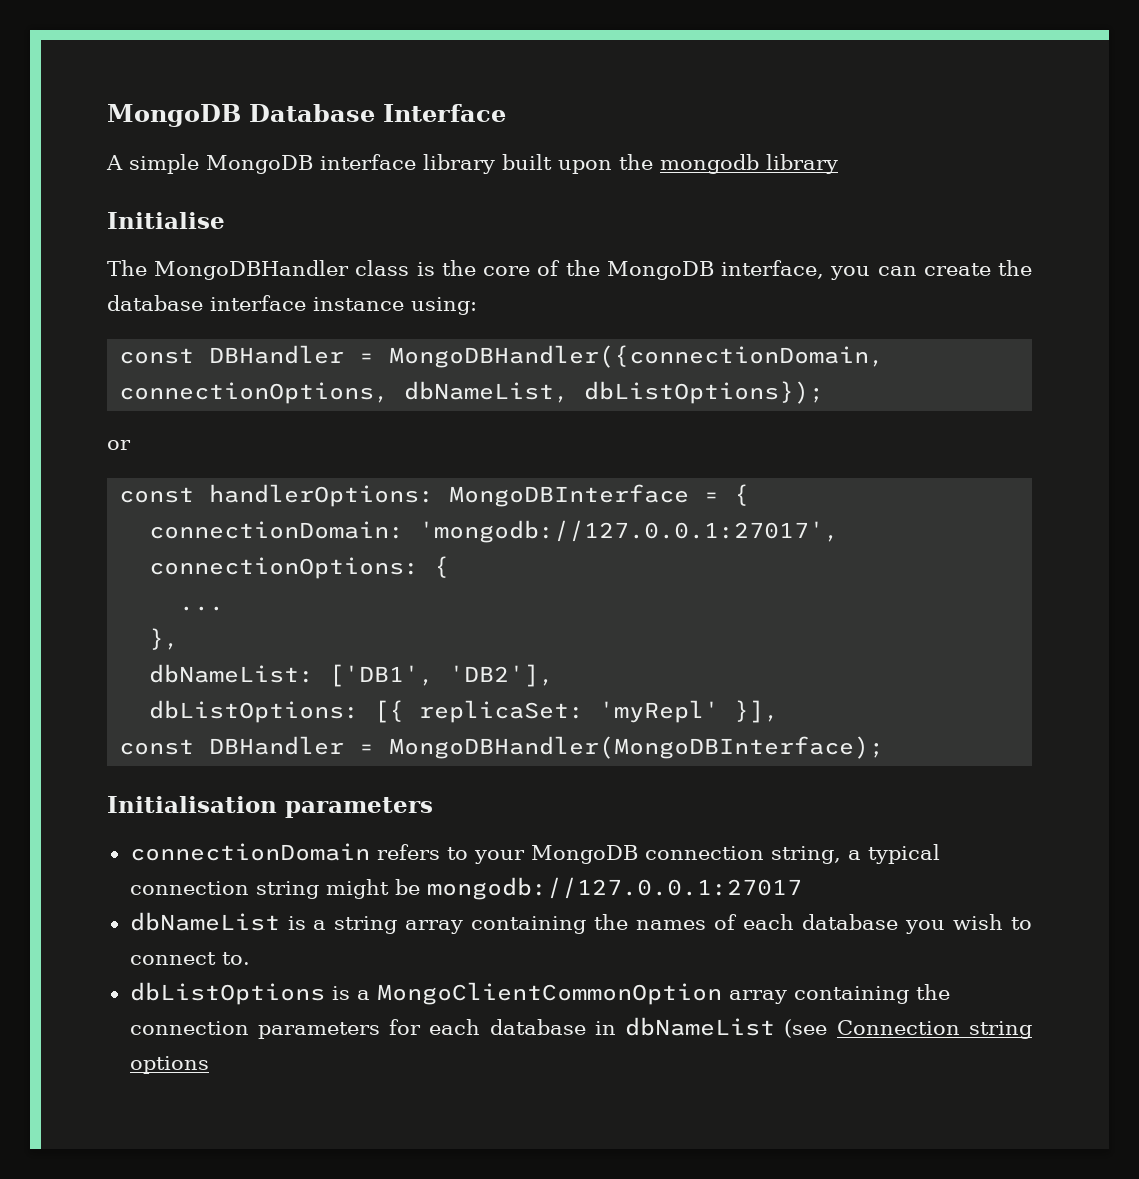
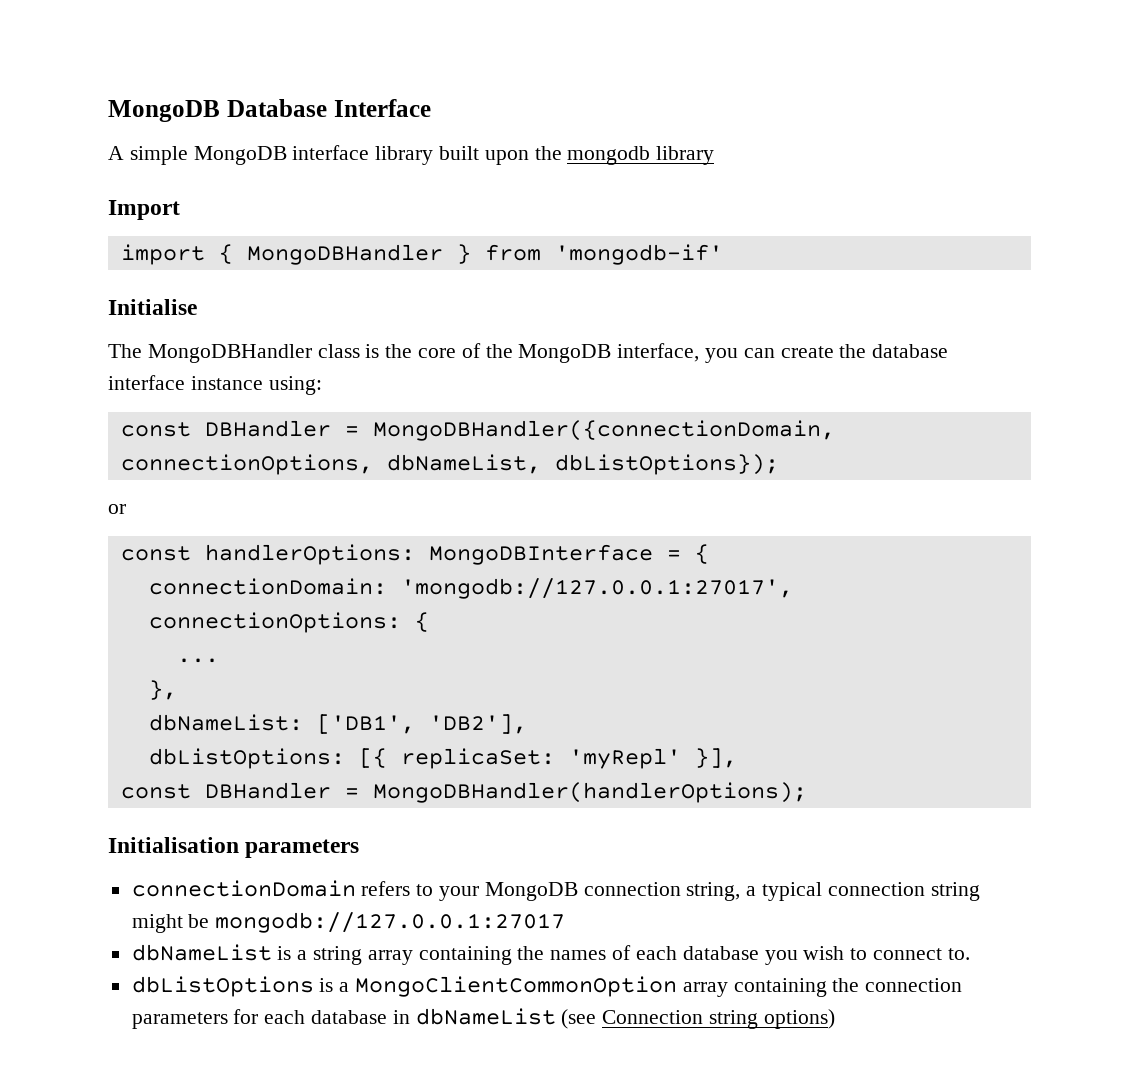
+ Import
+ import { MongoDBHandler } from 'mongodb-if'
- const DBHandler = MongoDBHandler(MongoDBInterface);
+ const DBHandler = MongoDBHandler(handlerOptions);
- dbListOptions is a MongoClientCommonOption array containing the connection parameters for each database in dbNameList (see Connection string options
+ dbListOptions is a MongoClientCommonOption array containing the connection parameters for each database in dbNameList (see Connection string options)

